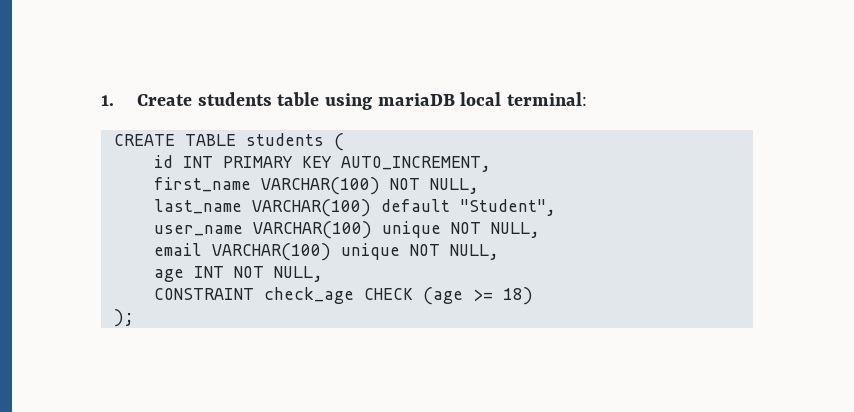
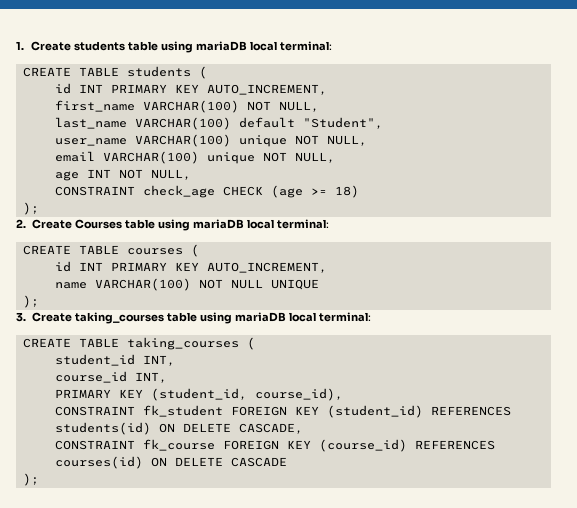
+ 2. Create Courses table using mariaDB local terminal:
+ CREATE TABLE courses (
+ id INT PRIMARY KEY AUTO_INCREMENT,
+ name VARCHAR(100) NOT NULL UNIQUE
+ );
+ 3. Create taking_courses table using mariaDB local terminal:
+ CREATE TABLE taking_courses (
+ student_id INT,
+ course_id INT,
+ PRIMARY KEY (student_id, course_id),
+ CONSTRAINT fk_student FOREIGN KEY (student_id) REFERENCES students(id) ON DELETE CASCADE,
+ CONSTRAINT fk_course FOREIGN KEY (course_id) REFERENCES courses(id) ON DELETE CASCADE
+ );

